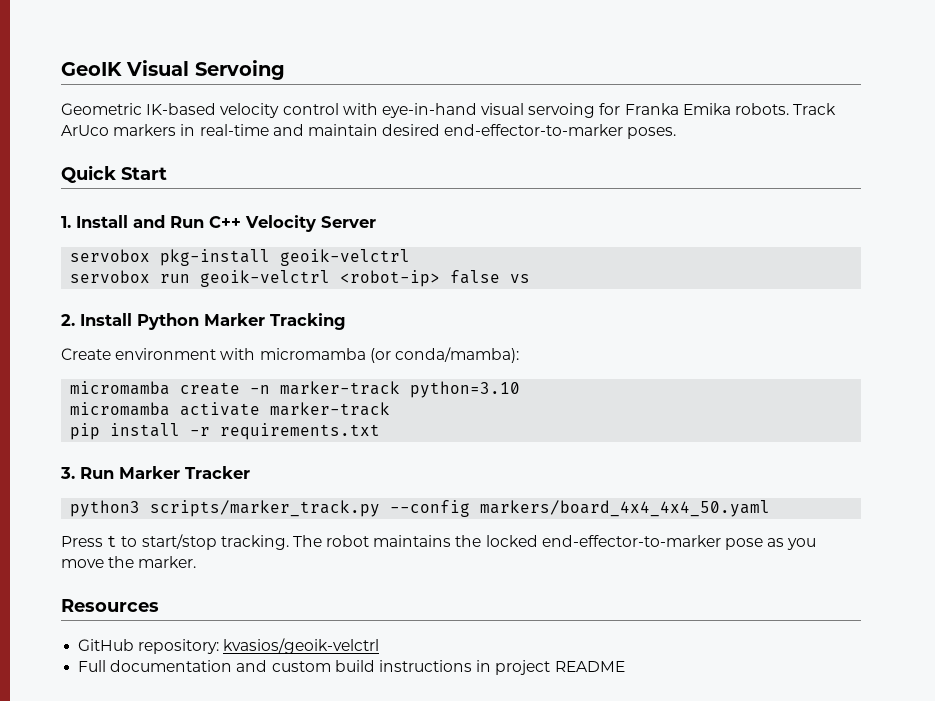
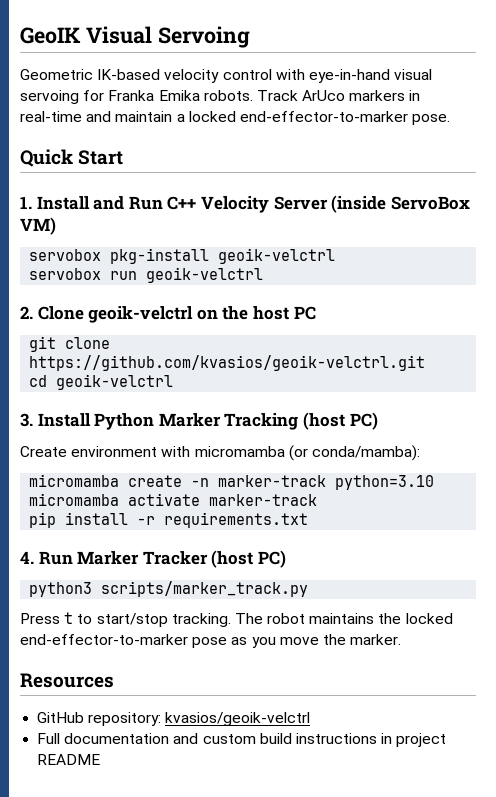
- Track ArUco markers in real-time and maintain desired end-effector-to-marker poses.
+ Track ArUco markers in real-time and maintain a locked end-effector-to-marker pose.
- 1. Install and Run C++ Velocity Server
+ 1. Install and Run C++ Velocity Server (inside ServoBox VM)
- servobox run geoik-velctrl <robot-ip> false vs
- 2. Install Python Marker Tracking
+ servobox run geoik-velctrl
+ 2. Clone geoik-velctrl on the host PC
+ git clone https://github.com/kvasios/geoik-velctrl.git
+ cd geoik-velctrl
+ 3. Install Python Marker Tracking (host PC)
- 3. Run Marker Tracker
+ 4. Run Marker Tracker (host PC)
- python3 scripts/marker_track.py --config markers/board_4x4_4x4_50.yaml
+ python3 scripts/marker_track.py

